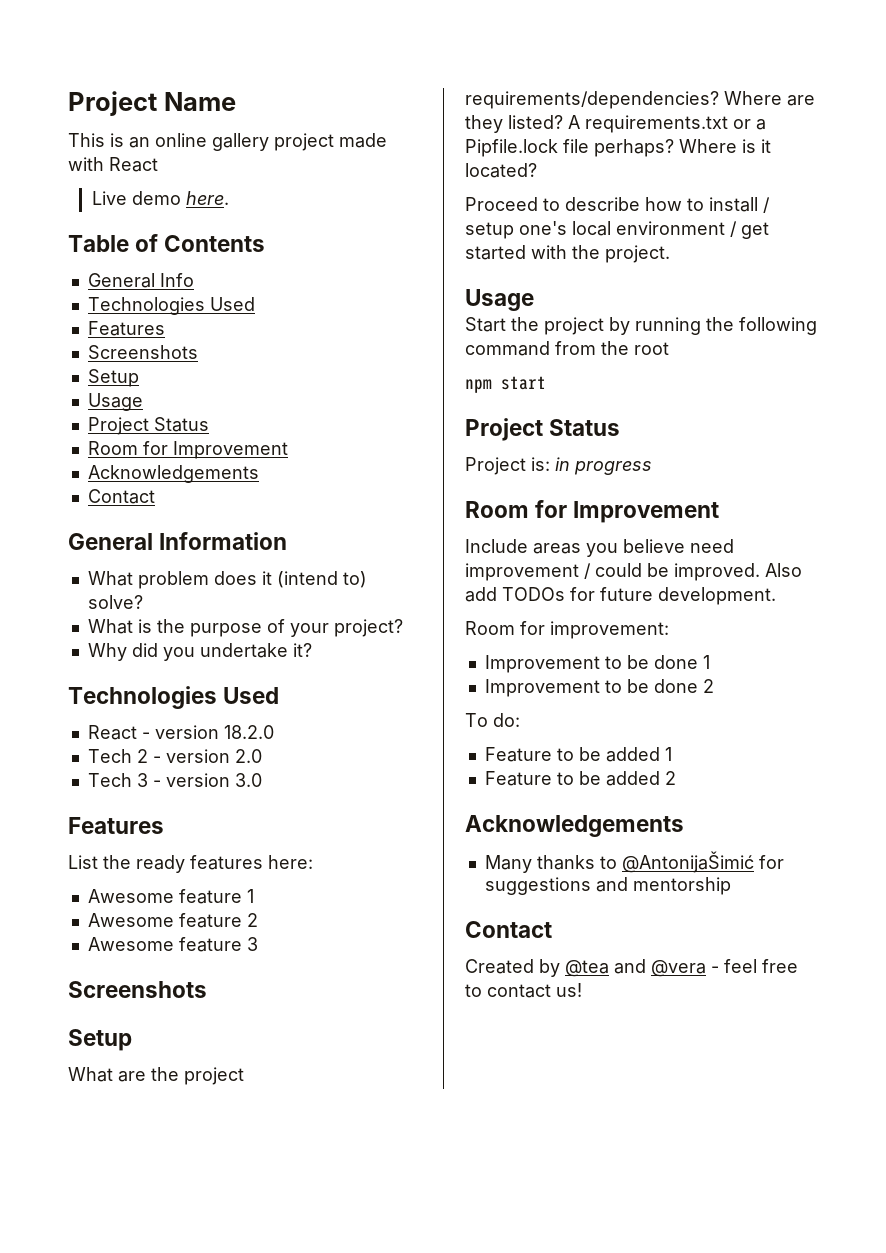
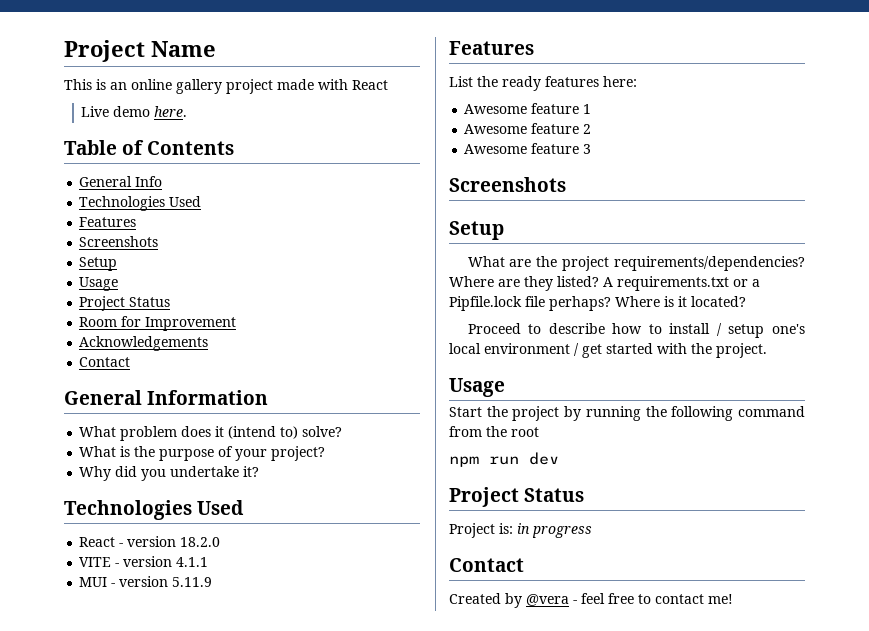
- Tech 2 - version 2.0
- Tech 3 - version 3.0
+ VITE - version 4.1.1
+ MUI - version 5.11.9
- npm start
+ npm run dev
  Project is: in progress
- Room for Improvement
- Include areas you believe need improvement / could be improved. Also add TODOs for future development.
- Room for improvement:
- Improvement to be done 1
- Improvement to be done 2
- To do:
- Feature to be added 1
- Feature to be added 2
- Acknowledgements
- Many thanks to @AntonijaŠimić for suggestions and mentorship
- Created by @tea and @vera - feel free to contact us!
+ Created by @vera - feel free to contact me!

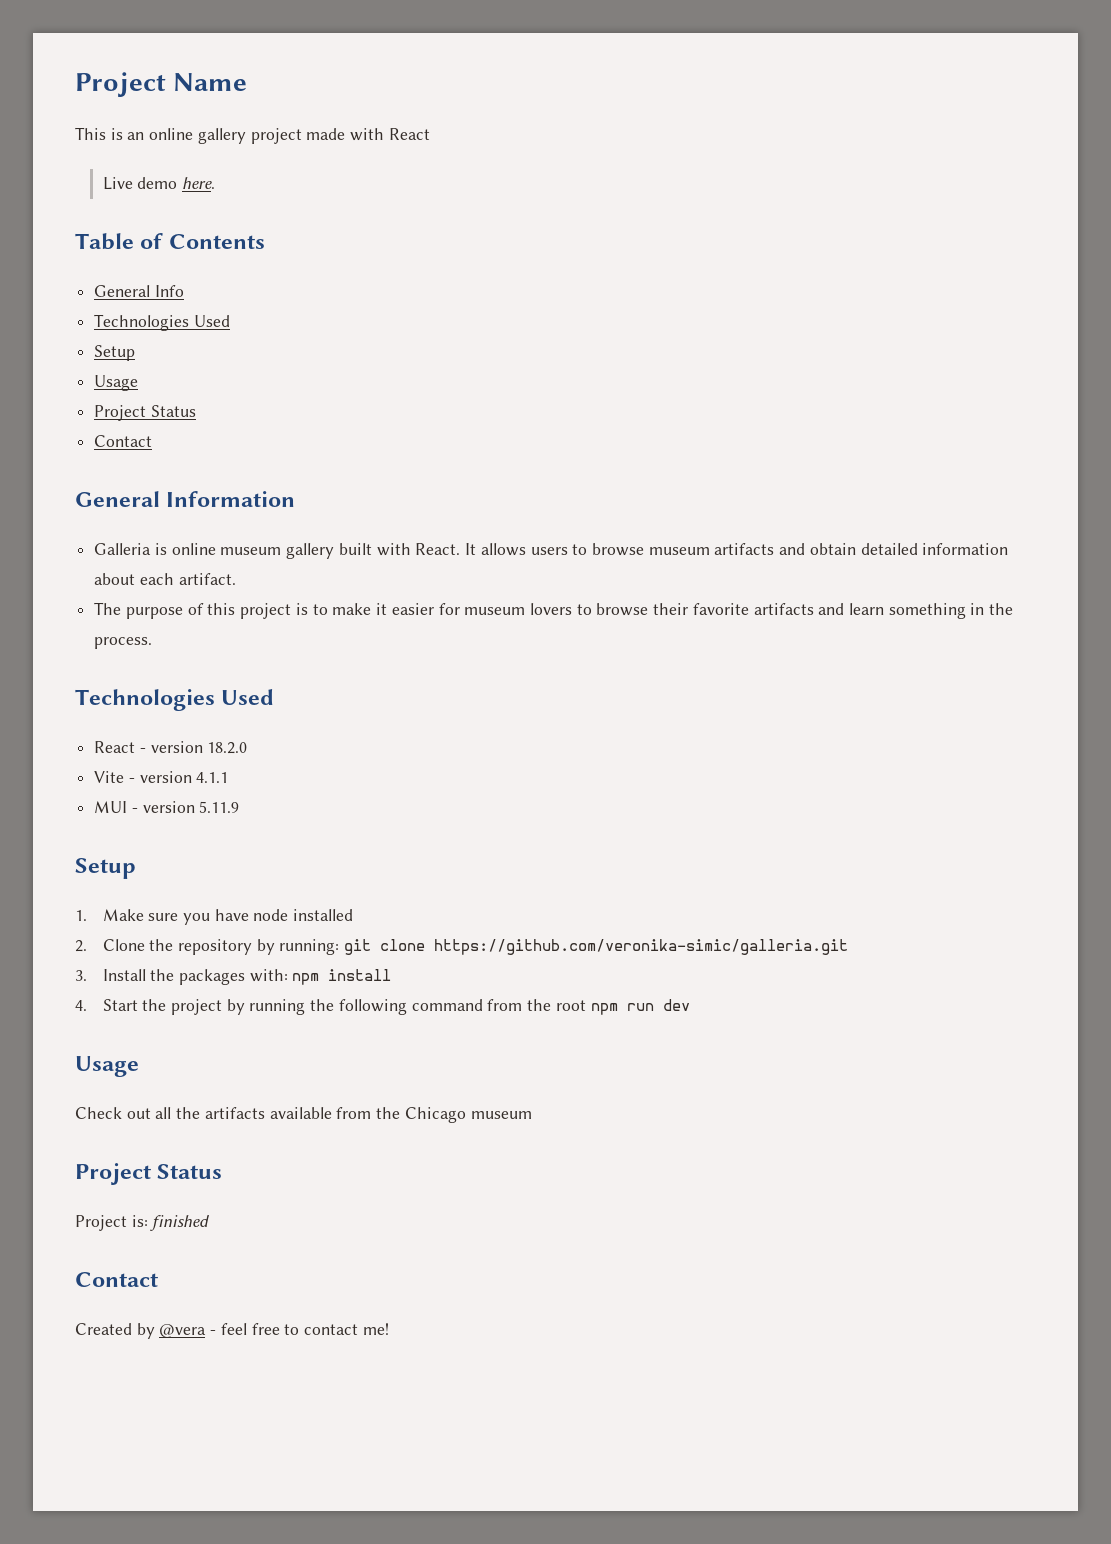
  General Info
  Technologies Used
- Features
- Screenshots
- Room for Improvement
- Acknowledgements
- What problem does it (intend to) solve?
- What is the purpose of your project?
- Why did you undertake it?
+ Galleria is online museum gallery built with React. It allows users to browse museum artifacts and obtain detailed information about each artifact.
+ The purpose of this project is to make it easier for museum lovers to browse their favorite artifacts and learn something in the process.
- VITE - version 4.1.1
+ Vite - version 4.1.1
  MUI - version 5.11.9
- Features
- List the ready features here:
- Awesome feature 1
- Awesome feature 2
- Awesome feature 3
- Screenshots
  Setup
- What are the project requirements/dependencies? Where are they listed? A requirements.txt or a Pipfile.lock file perhaps? Where is it located?
- Proceed to describe how to install / setup one's local environment / get started with the project.
+ 1. Make sure you have node installed
+ 2. Clone the repository by running: git clone https://github.com/veronika-simic/galleria.git
+ 3. Install the packages with: npm install
+ 4. Start the project by running the following command from the root npm run dev
  Usage
- Start the project by running the following command from the root
- npm run dev
+ Check out all the artifacts available from the Chicago museum
- Project is: in progress
+ Project is: finished

